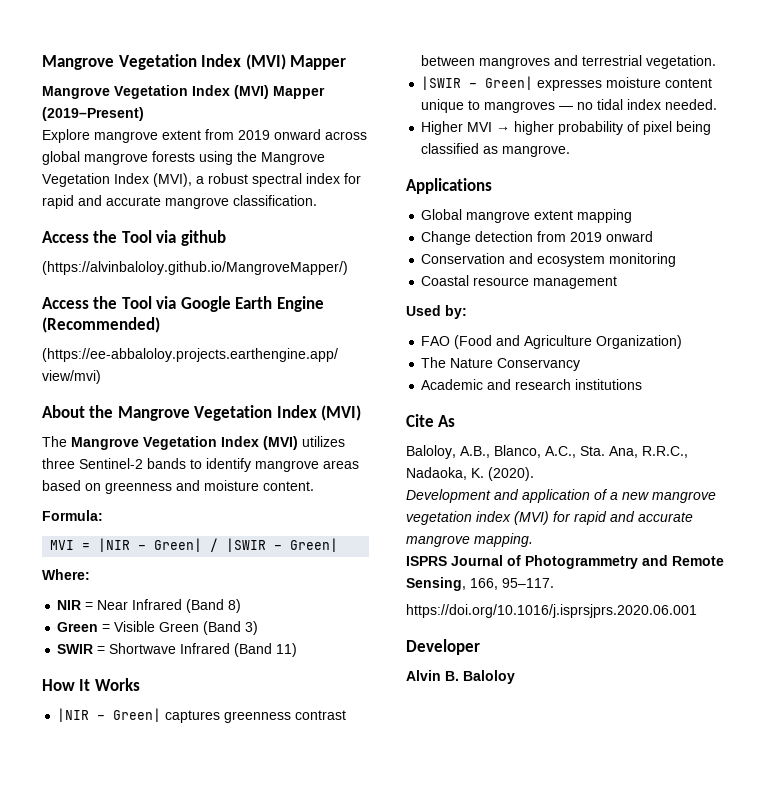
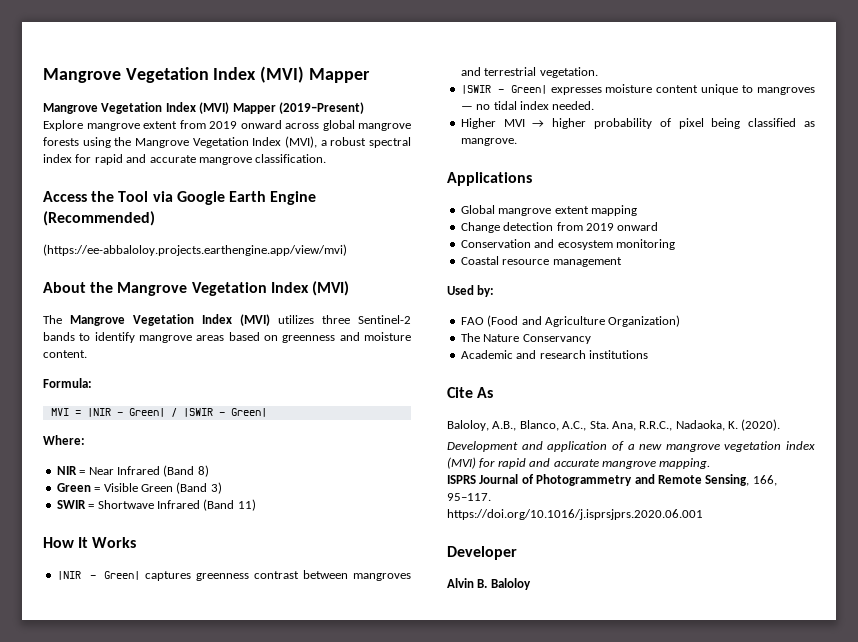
- Access the Tool via github
- (https://alvinbaloloy.github.io/MangroveMapper/)

